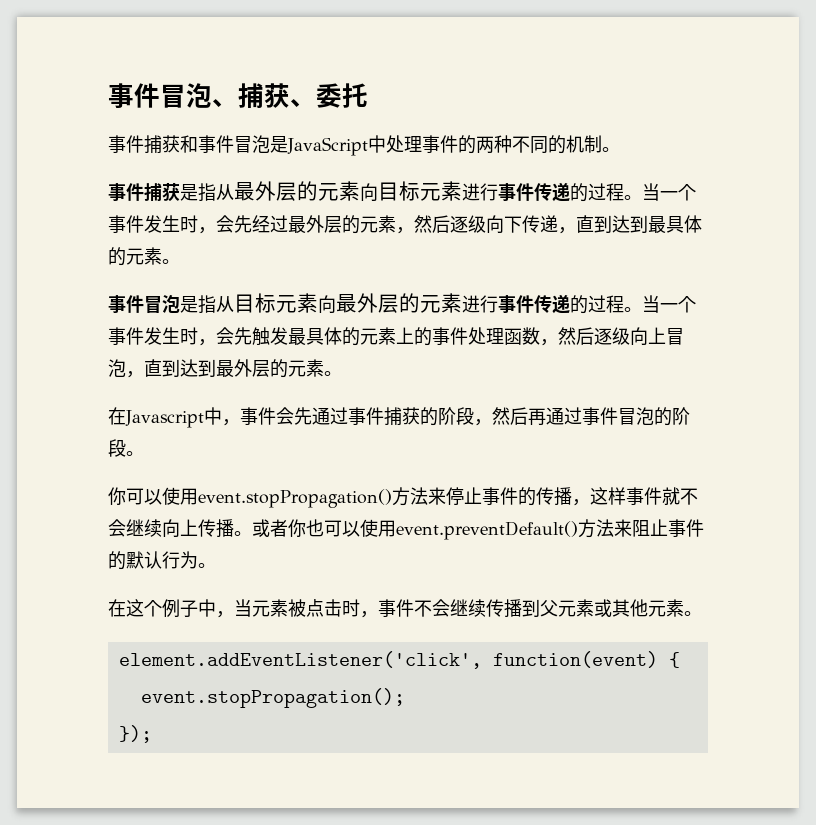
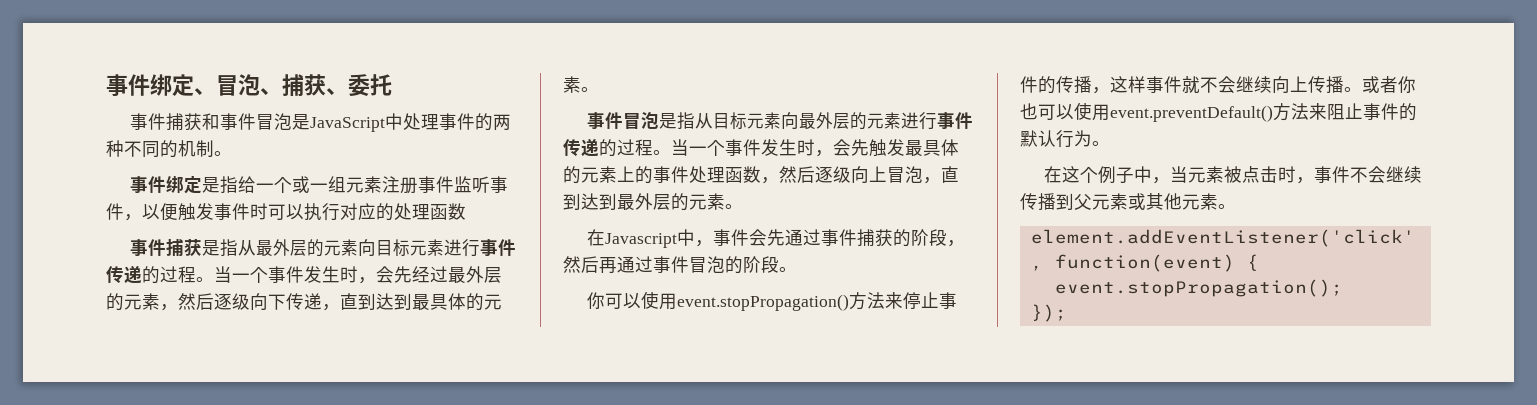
- 事件冒泡、捕获、委托
+ 事件绑定、冒泡、捕获、委托
+ 事件绑定是指给一个或一组元素注册事件监听事件，以便触发事件时可以执行对应的处理函数

